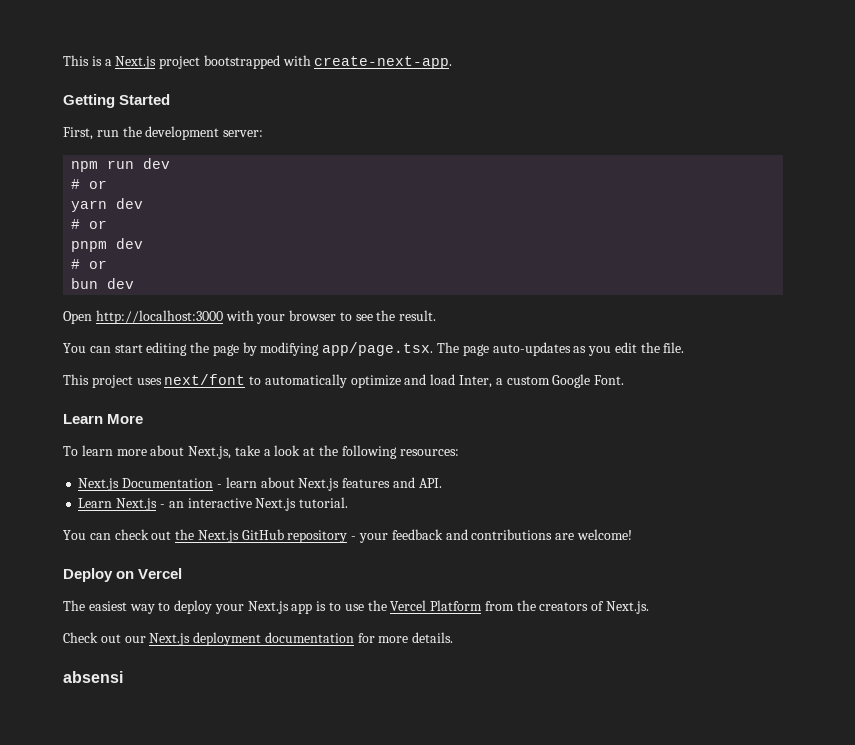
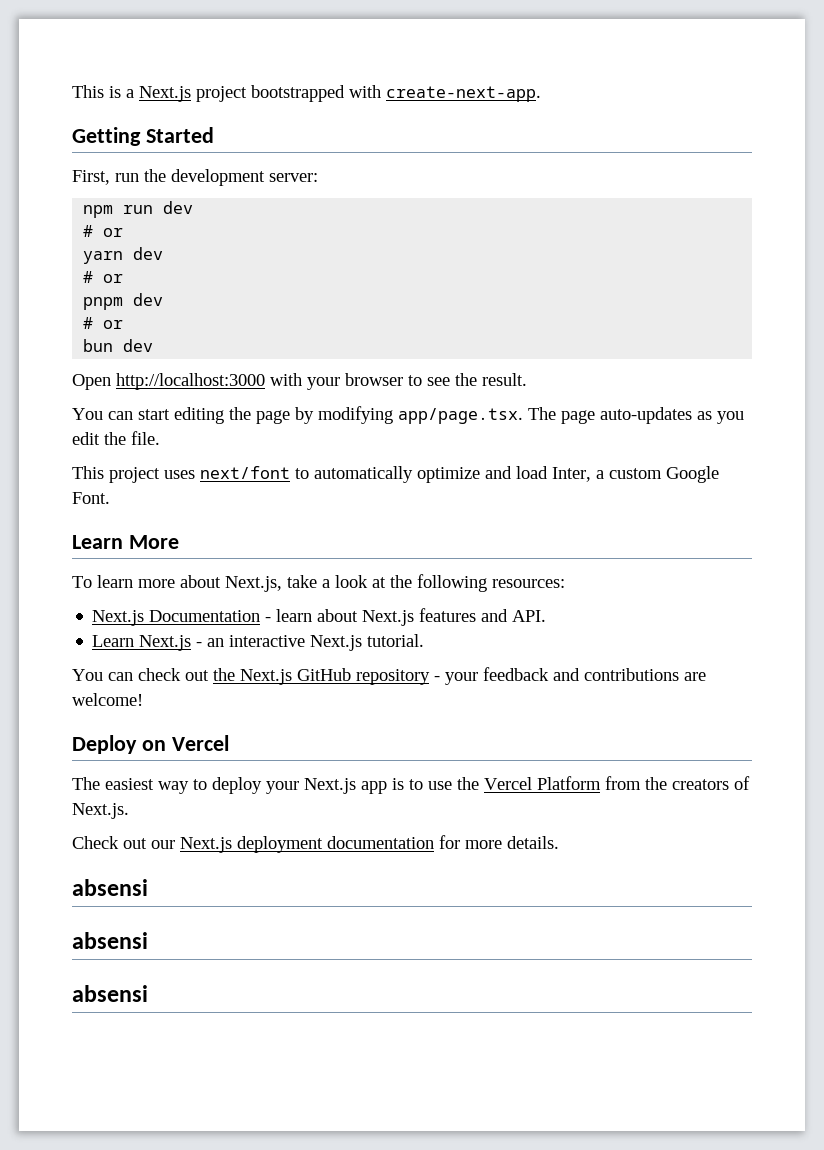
  Check out our Next.js deployment documentation for more details.
+ absensi
+ absensi

